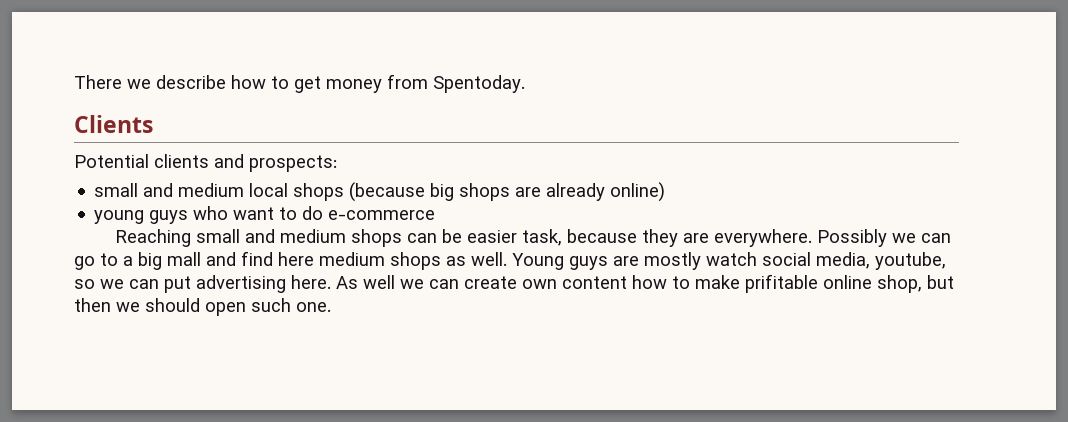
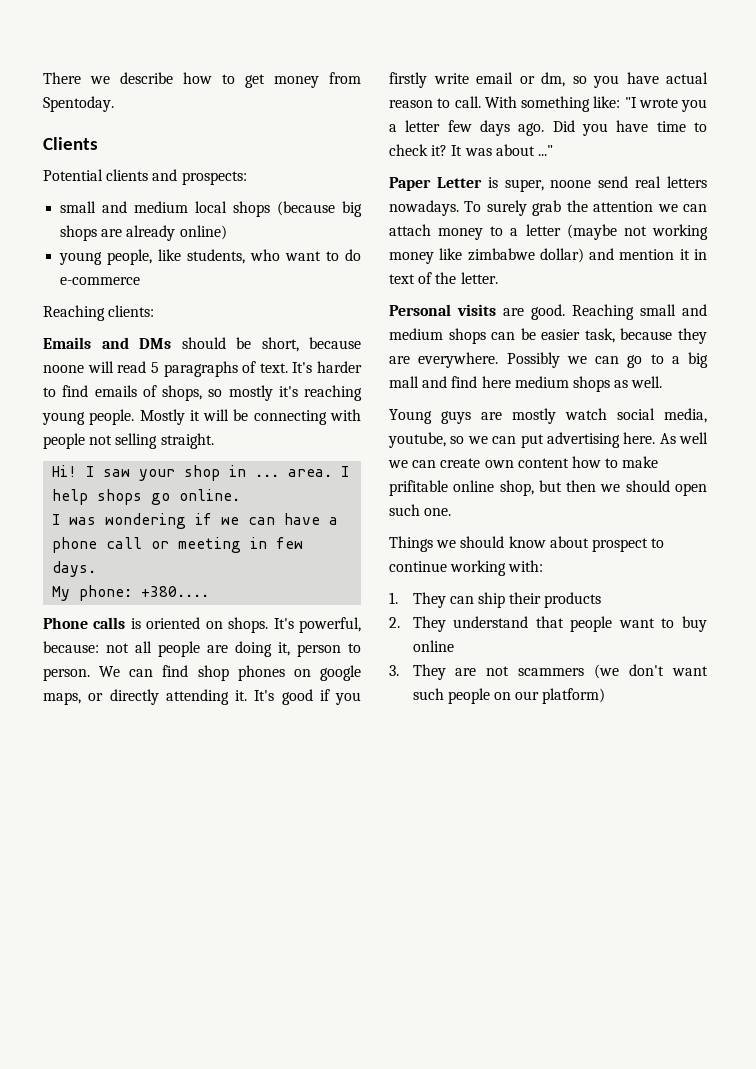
- young guys who want to do e-commerce
+ young people, like students, who want to do e-commerce
- Reaching small and medium shops can be easier task, because they are everywhere.
+ Reaching clients:
+ Emails and DMs should be short, because noone will read 5 paragraphs of text. It's harder to find emails of shops, so mostly it's reaching young people. Mostly it will be connecting with people not selling straight.
+ Hi! I saw your shop in ... area. I help shops go online.
+ I was wondering if we can have a phone call or meeting in few days.
+ My phone: +380....
+ Phone calls is oriented on shops. It's powerful, because: not all people are doing it, person to person. We can find shop phones on google maps, or directly attending it. It's good if you firstly write email or dm, so you have actual reason to call. With something like: "I wrote you a letter few days ago. Did you have time to check it? It was about ..."
+ Paper Letter is super, noone send real letters nowadays. To surely grab the attention we can attach money to a letter (maybe not working money like zimbabwe dollar) and mention it in text of the letter.
+ Personal visits are good. Reaching small and medium shops can be easier task, because they are everywhere.
- Possibly we can go to a big mall and find here medium shops as well. Young guys are mostly watch social media, youtube, so we can put advertising here.
+ Possibly we can go to a big mall and find here medium shops as well.
+ Young guys are mostly watch social media, youtube, so we can put advertising here.
+ Things we should know about prospect to continue working with:
+ 1. They can ship their products
+ 2. They understand that people want to buy online
+ 3. They are not scammers (we don't want such people on our platform)

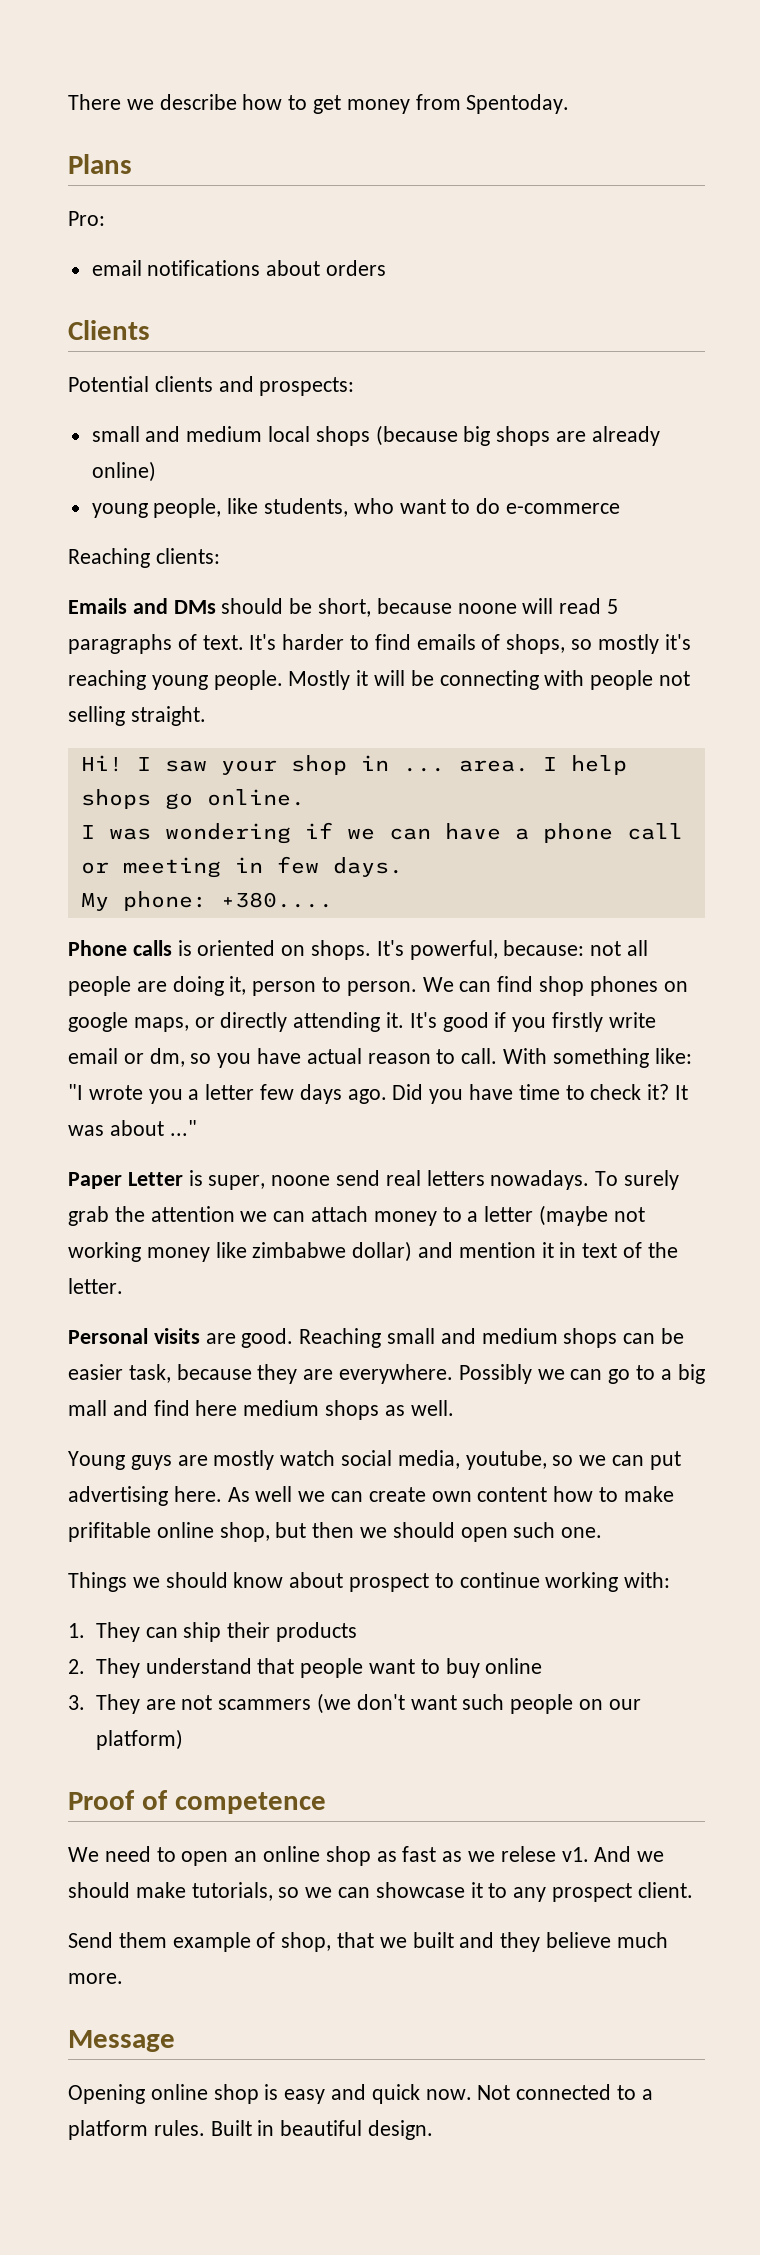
+ Plans
+ Pro:
+ email notifications about orders
+ Proof of competence
+ We need to open an online shop as fast as we relese v1. And we should make tutorials, so we can showcase it to any prospect client.
+ Send them example of shop, that we built and they believe much more.
+ Message
+ Opening online shop is easy and quick now. Not connected to a platform rules. Built in beautiful design.

